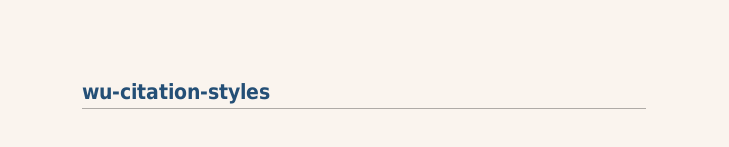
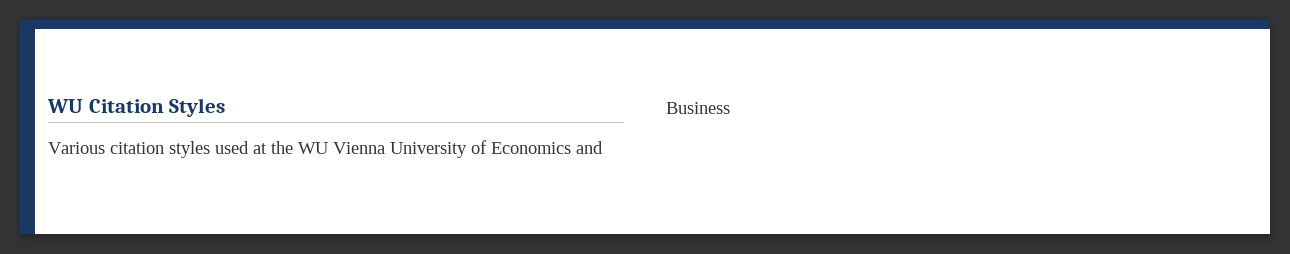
- wu-citation-styles
+ WU Citation Styles
+ Various citation styles used at the WU Vienna University of Economics and Business

